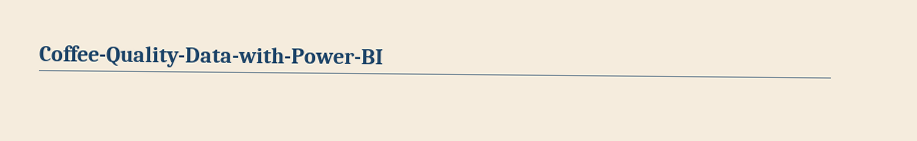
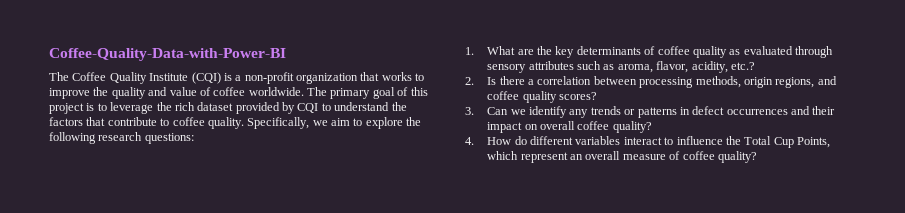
+ The Coffee Quality Institute (CQI) is a non-profit organization that works to improve the quality and value of coffee worldwide. The primary goal of this project is to leverage the rich dataset provided by CQI to understand the factors that contribute to coffee quality. Specifically, we aim to explore the following research questions:
+ 1. What are the key determinants of coffee quality as evaluated through sensory attributes such as aroma, flavor, acidity, etc.?
+ 2. Is there a correlation between processing methods, origin regions, and coffee quality scores?
+ 3. Can we identify any trends or patterns in defect occurrences and their impact on overall coffee quality?
+ 4. How do different variables interact to influence the Total Cup Points, which represent an overall measure of coffee quality?

